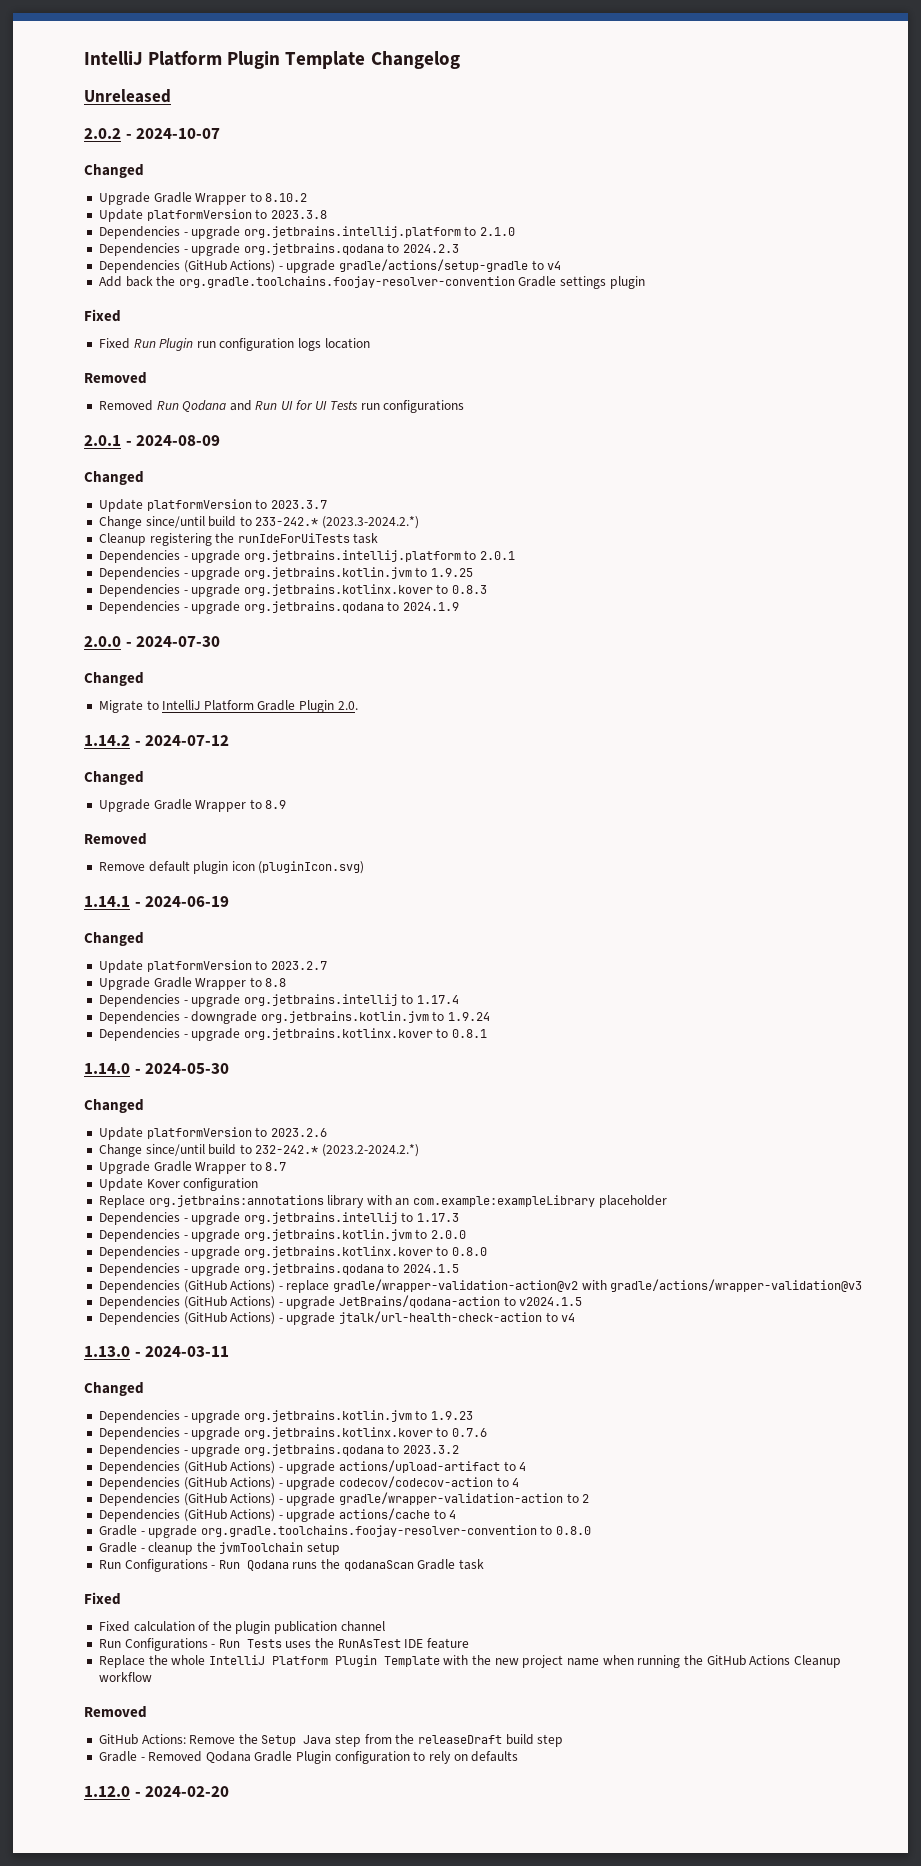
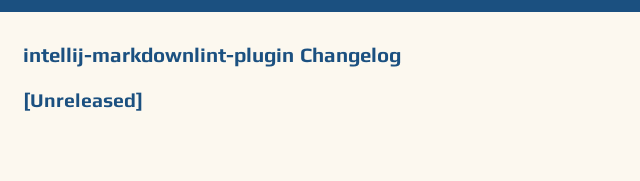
- IntelliJ Platform Plugin Template Changelog
- Unreleased
- 2.0.2 - 2024-10-07
- Changed
- Upgrade Gradle Wrapper to 8.10.2
- Update platformVersion to 2023.3.8
- Dependencies - upgrade org.jetbrains.intellij.platform to 2.1.0
- Dependencies - upgrade org.jetbrains.qodana to 2024.2.3
- Dependencies (GitHub Actions) - upgrade gradle/actions/setup-gradle to v4
- Add back the org.gradle.toolchains.foojay-resolver-convention Gradle settings plugin
- Fixed
- Fixed Run Plugin run configuration logs location
- Removed
- Removed Run Qodana and Run UI for UI Tests run configurations
- 2.0.1 - 2024-08-09
- Changed
- Update platformVersion to 2023.3.7
- Change since/until build to 233-242.* (2023.3-2024.2.*)
- Cleanup registering the runIdeForUiTests task
- Dependencies - upgrade org.jetbrains.intellij.platform to 2.0.1
- Dependencies - upgrade org.jetbrains.kotlin.jvm to 1.9.25
- Dependencies - upgrade org.jetbrains.kotlinx.kover to 0.8.3
- Dependencies - upgrade org.jetbrains.qodana to 2024.1.9
- 2.0.0 - 2024-07-30
- Changed
- Migrate to IntelliJ Platform Gradle Plugin 2.0.
- 1.14.2 - 2024-07-12
- Changed
- Upgrade Gradle Wrapper to 8.9
- Removed
- Remove default plugin icon (pluginIcon.svg)
- 1.14.1 - 2024-06-19
- Changed
- Update platformVersion to 2023.2.7
- Upgrade Gradle Wrapper to 8.8
- Dependencies - upgrade org.jetbrains.intellij to 1.17.4
- Dependencies - downgrade org.jetbrains.kotlin.jvm to 1.9.24
- Dependencies - upgrade org.jetbrains.kotlinx.kover to 0.8.1
- 1.14.0 - 2024-05-30
- Changed
- Update platformVersion to 2023.2.6
- Change since/until build to 232-242.* (2023.2-2024.2.*)
- Upgrade Gradle Wrapper to 8.7
- Update Kover configuration
- Replace org.jetbrains:annotations library with an com.example:exampleLibrary placeholder
- Dependencies - upgrade org.jetbrains.intellij to 1.17.3
- Dependencies - upgrade org.jetbrains.kotlin.jvm to 2.0.0
- Dependencies - upgrade org.jetbrains.kotlinx.kover to 0.8.0
- Dependencies - upgrade org.jetbrains.qodana to 2024.1.5
- Dependencies (GitHub Actions) - replace gradle/wrapper-validation-action@v2 with gradle/actions/wrapper-validation@v3
- Dependencies (GitHub Actions) - upgrade JetBrains/qodana-action to v2024.1.5
- Dependencies (GitHub Actions) - upgrade jtalk/url-health-check-action to v4
- 1.13.0 - 2024-03-11
- Changed
- Dependencies - upgrade org.jetbrains.kotlin.jvm to 1.9.23
- Dependencies - upgrade org.jetbrains.kotlinx.kover to 0.7.6
- Dependencies - upgrade org.jetbrains.qodana to 2023.3.2
- Dependencies (GitHub Actions) - upgrade actions/upload-artifact to 4
- Dependencies (GitHub Actions) - upgrade codecov/codecov-action to 4
- Dependencies (GitHub Actions) - upgrade gradle/wrapper-validation-action to 2
- Dependencies (GitHub Actions) - upgrade actions/cache to 4
- Gradle - upgrade org.gradle.toolchains.foojay-resolver-convention to 0.8.0
- Gradle - cleanup the jvmToolchain setup
- Run Configurations - Run Qodana runs the qodanaScan Gradle task
- Fixed
- Fixed calculation of the plugin publication channel
- Run Configurations - Run Tests uses the RunAsTest IDE feature
- Replace the whole IntelliJ Platform Plugin Template with the new project name when running the GitHub Actions Cleanup workflow
- Removed
- GitHub Actions: Remove the Setup Java step from the releaseDraft build step
- Gradle - Removed Qodana Gradle Plugin configuration to rely on defaults
- 1.12.0 - 2024-02-20
+ intellij-markdownlint-plugin Changelog
+ [Unreleased]

